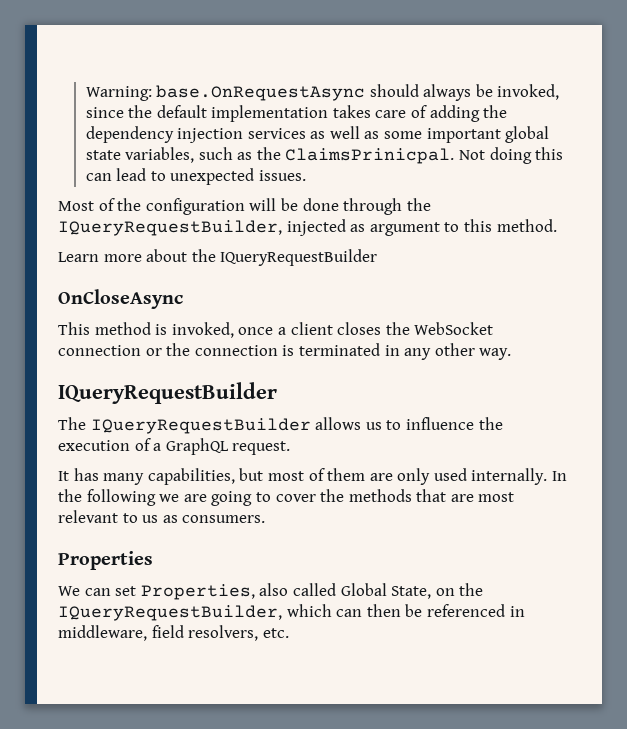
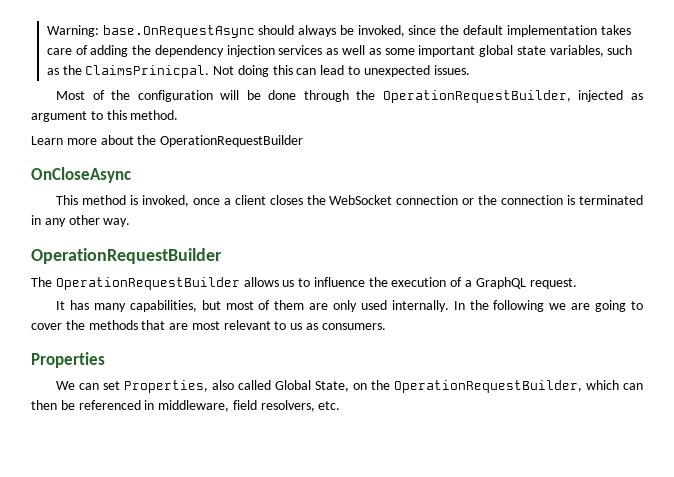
- Most of the configuration will be done through the IQueryRequestBuilder, injected as argument to this method.
+ Most of the configuration will be done through the OperationRequestBuilder, injected as argument to this method.
- Learn more about the IQueryRequestBuilder
+ Learn more about the OperationRequestBuilder
  This method is invoked, once a client closes the WebSocket connection or the connection is terminated in any other way.
- IQueryRequestBuilder
+ OperationRequestBuilder
- The IQueryRequestBuilder allows us to influence the execution of a GraphQL request.
+ The OperationRequestBuilder allows us to influence the execution of a GraphQL request.
- We can set Properties, also called Global State, on the IQueryRequestBuilder, which can then be referenced in middleware, field resolvers, etc.
+ We can set Properties, also called Global State, on the OperationRequestBuilder, which can then be referenced in middleware, field resolvers, etc.

